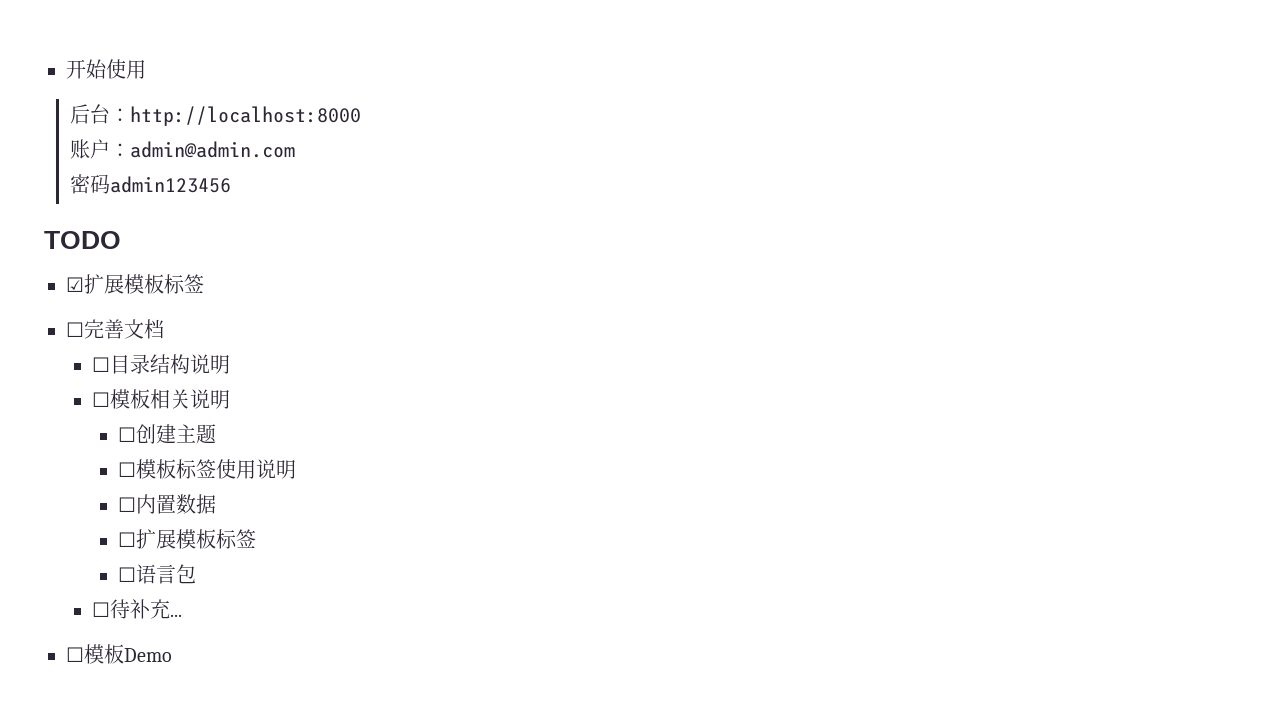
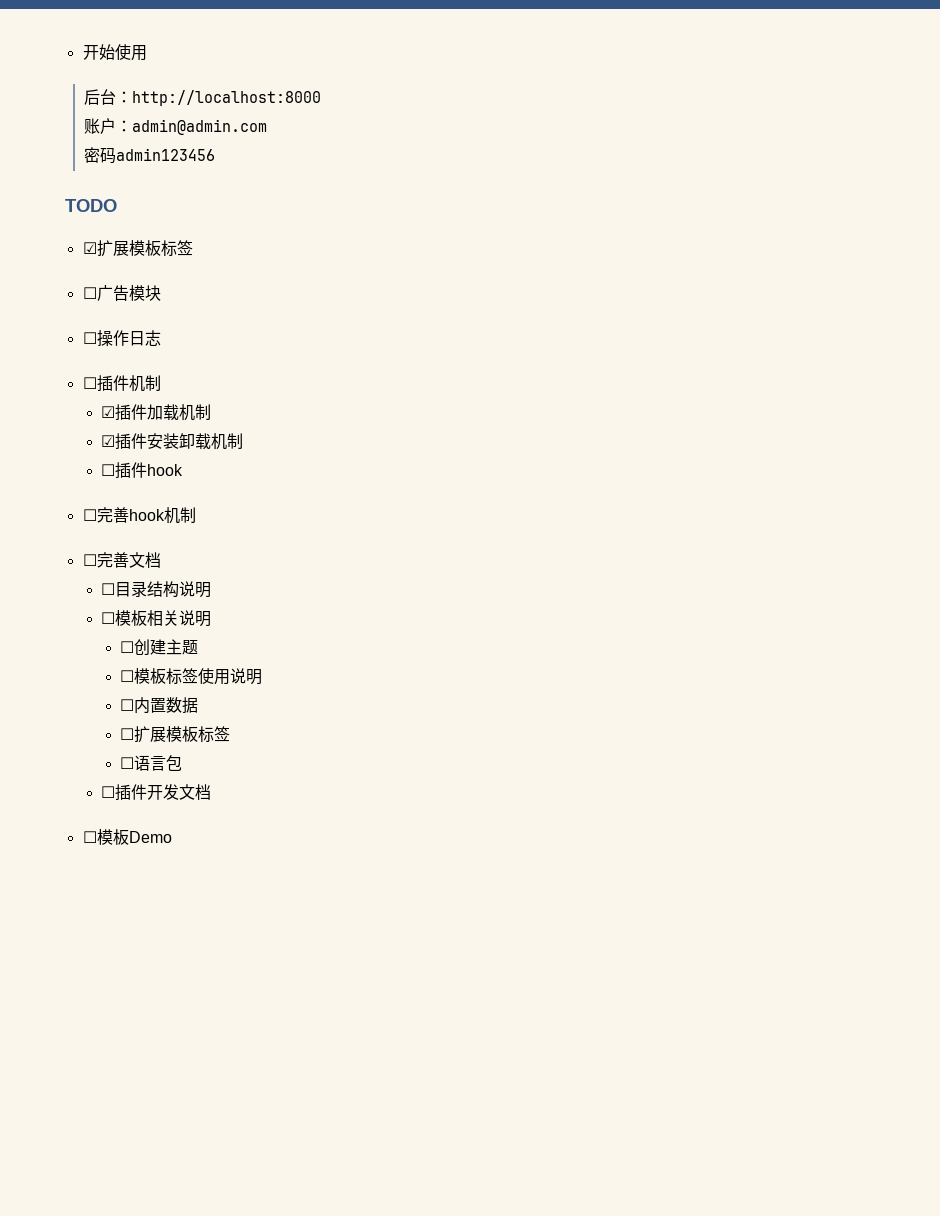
+ ☐广告模块
+ ☐操作日志
+ ☐插件机制
+ ☑插件加载机制
+ ☑插件安装卸载机制
+ ☐插件hook
+ ☐完善hook机制
- ☐待补充...
+ ☐插件开发文档

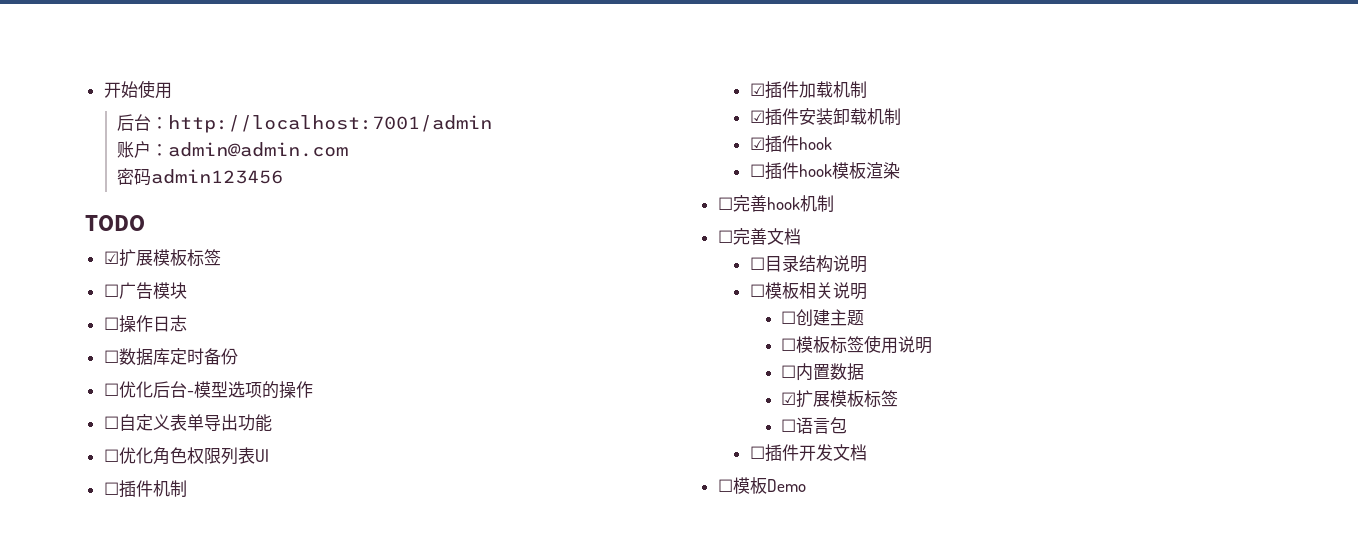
- 后台：http://localhost:8000
+ 后台：http://localhost:7001/admin
+ ☐数据库定时备份
+ ☐优化后台-模型选项的操作
+ ☐自定义表单导出功能
+ ☐优化角色权限列表UI
+ ☑插件hook
- ☐插件hook
+ ☐插件hook模板渲染
  ☐内置数据
- ☐扩展模板标签
+ ☑扩展模板标签

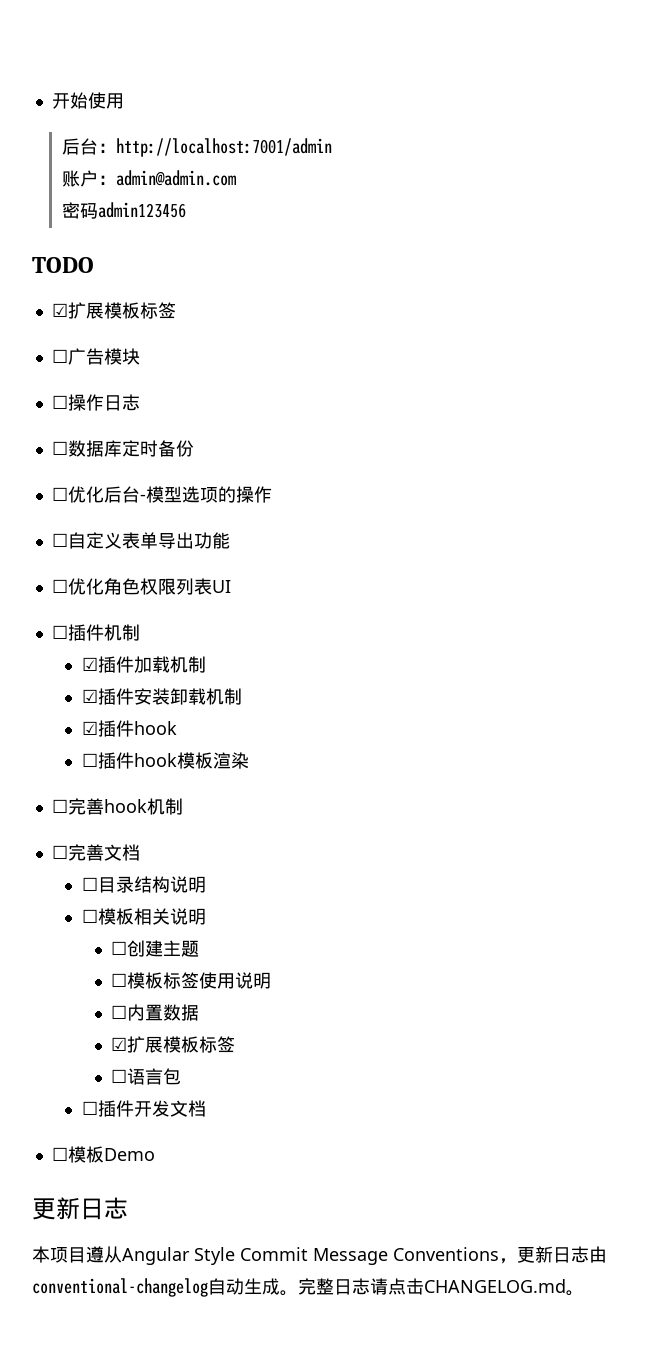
  ☐模板Demo
+ 更新日志
+ 本项目遵从Angular Style Commit Message Conventions，更新日志由conventional-changelog自动生成。完整日志请点击CHANGELOG.md。

